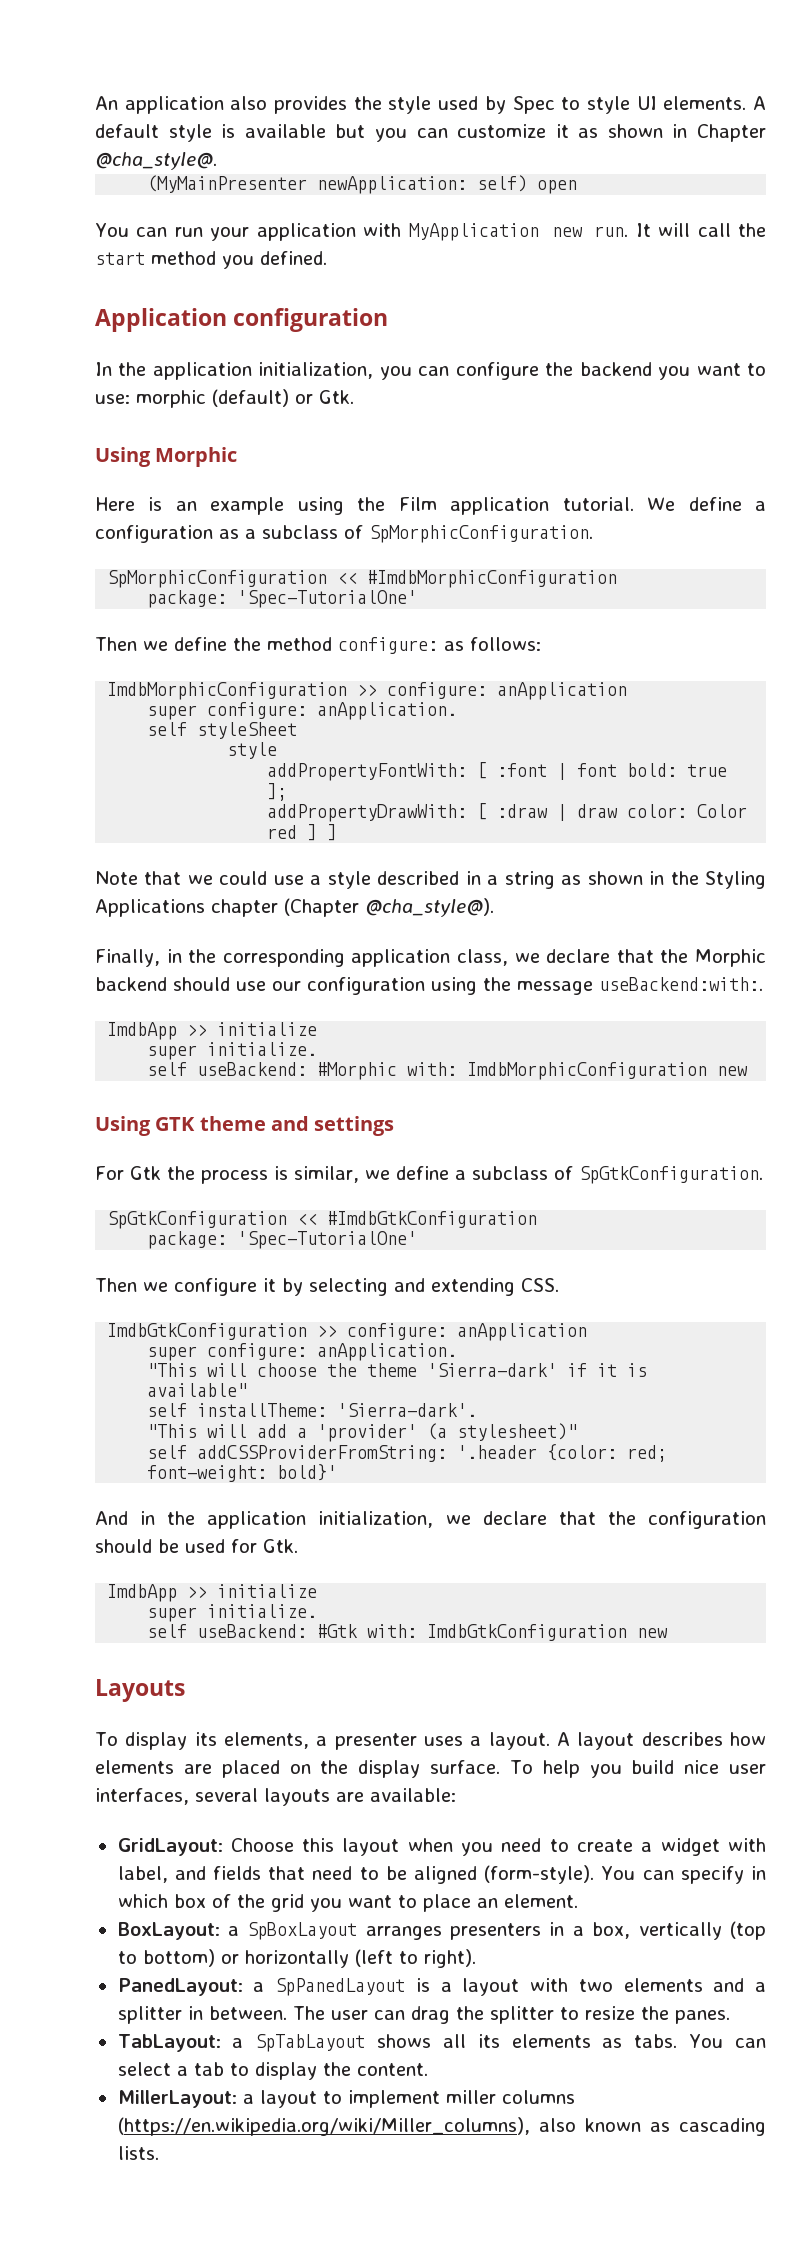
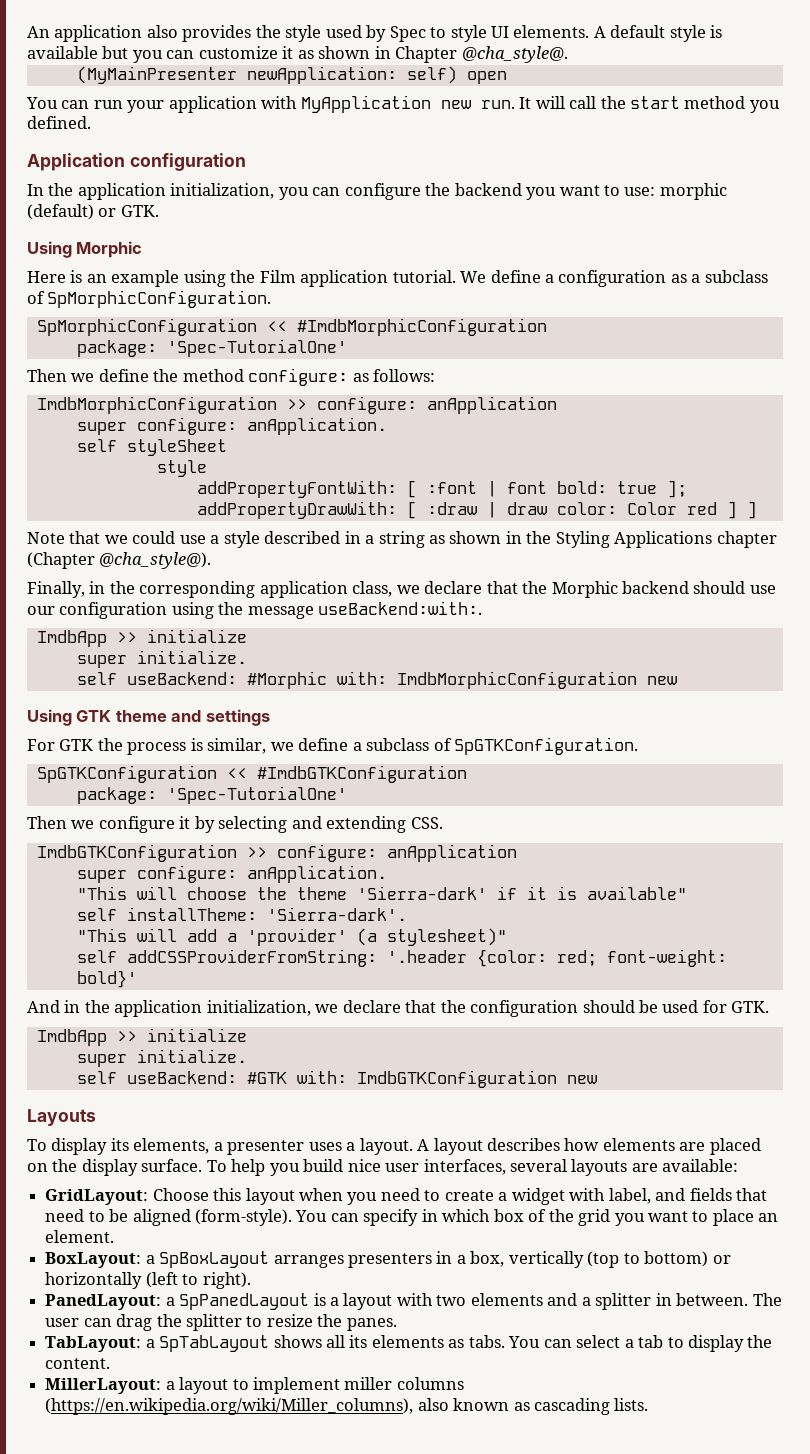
- In the application initialization, you can configure the backend you want to use: morphic (default) or Gtk.
+ In the application initialization, you can configure the backend you want to use: morphic (default) or GTK.
- For Gtk the process is similar, we define a subclass of SpGtkConfiguration.
- SpGtkConfiguration << #ImdbGtkConfiguration
+ For GTK the process is similar, we define a subclass of SpGTKConfiguration.
+ SpGTKConfiguration << #ImdbGTKConfiguration
- ImdbGtkConfiguration >> configure: anApplication
+ ImdbGTKConfiguration >> configure: anApplication
- And in the application initialization, we declare that the configuration should be used for Gtk.
+ And in the application initialization, we declare that the configuration should be used for GTK.
  ImdbApp >> initialize
  super initialize.
- self useBackend: #Gtk with: ImdbGtkConfiguration new
+ self useBackend: #GTK with: ImdbGTKConfiguration new

